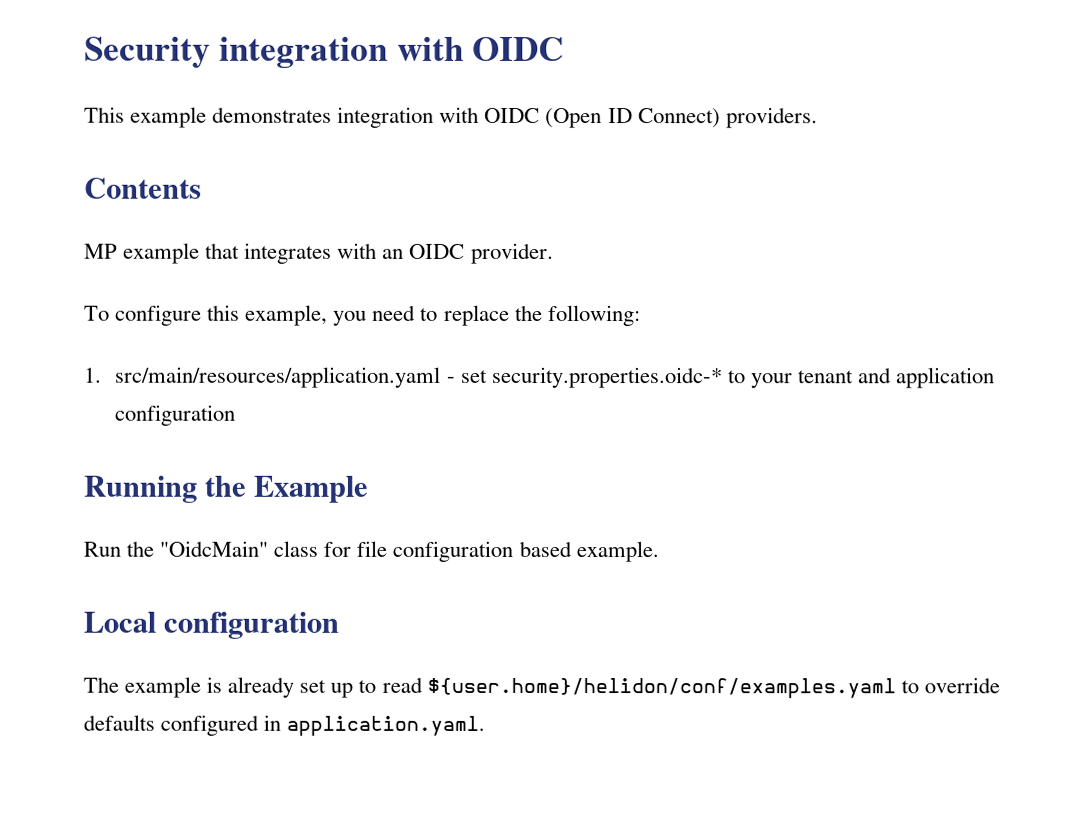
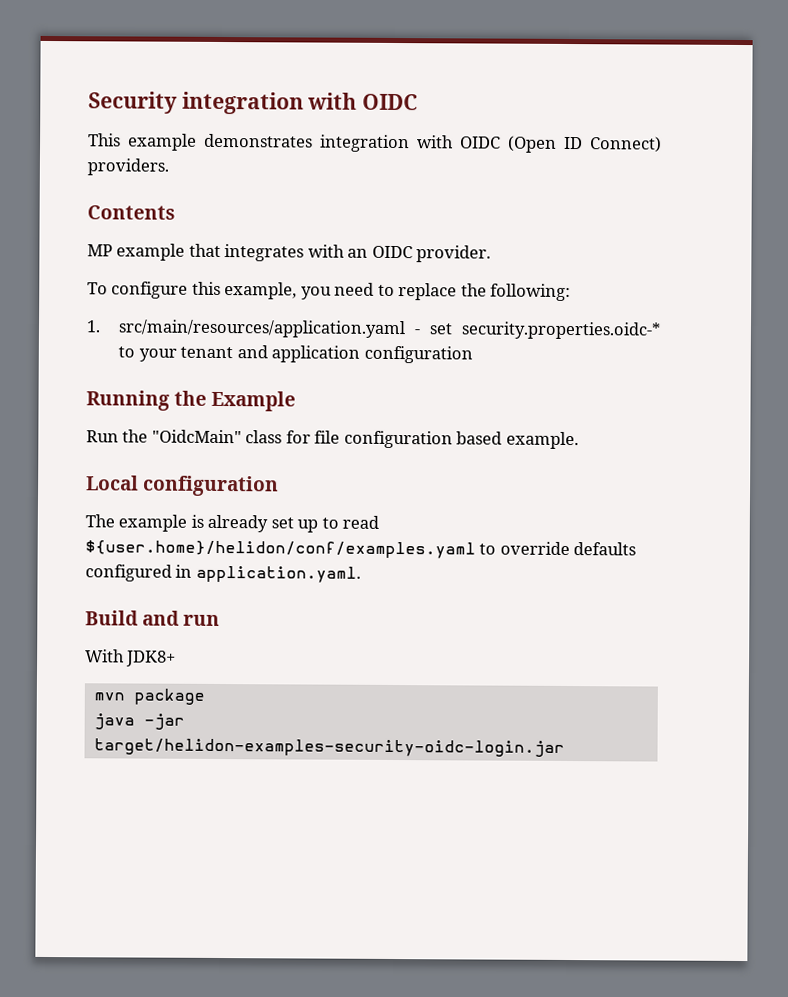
+ Build and run
+ With JDK8+
+ mvn package
+ java -jar target/helidon-examples-security-oidc-login.jar

